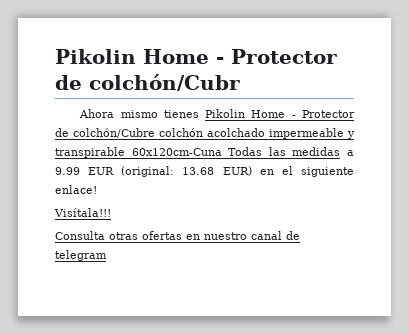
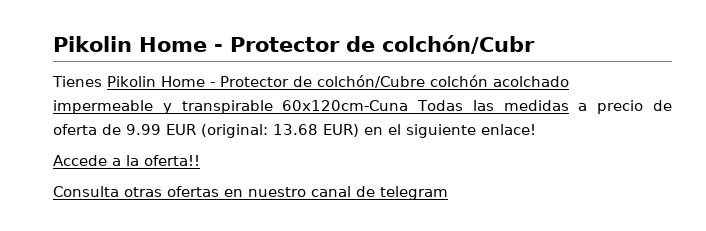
- Ahora mismo tienes Pikolin Home - Protector de colchón/Cubre colchón acolchado impermeable y transpirable 60x120cm-Cuna Todas las medidas a 9.99 EUR (original: 13.68 EUR) en el siguiente enlace!
+ Tienes Pikolin Home - Protector de colchón/Cubre colchón acolchado impermeable y transpirable 60x120cm-Cuna Todas las medidas a precio de oferta de 9.99 EUR (original: 13.68 EUR) en el siguiente enlace!
- Visítala!!!
+ Accede a la oferta!!

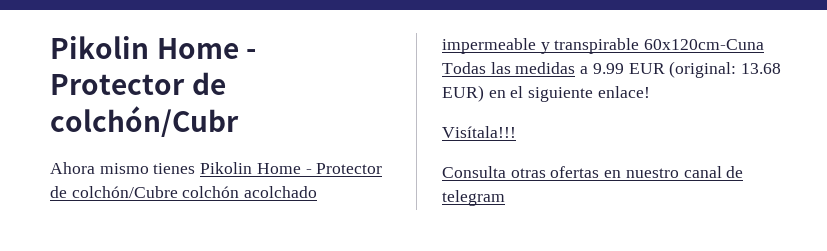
- Tienes Pikolin Home - Protector de colchón/Cubre colchón acolchado impermeable y transpirable 60x120cm-Cuna Todas las medidas a precio de oferta de 9.99 EUR (original: 13.68 EUR) en el siguiente enlace!
+ Ahora mismo tienes Pikolin Home - Protector de colchón/Cubre colchón acolchado impermeable y transpirable 60x120cm-Cuna Todas las medidas a 9.99 EUR (original: 13.68 EUR) en el siguiente enlace!
- Accede a la oferta!!
+ Visítala!!!

